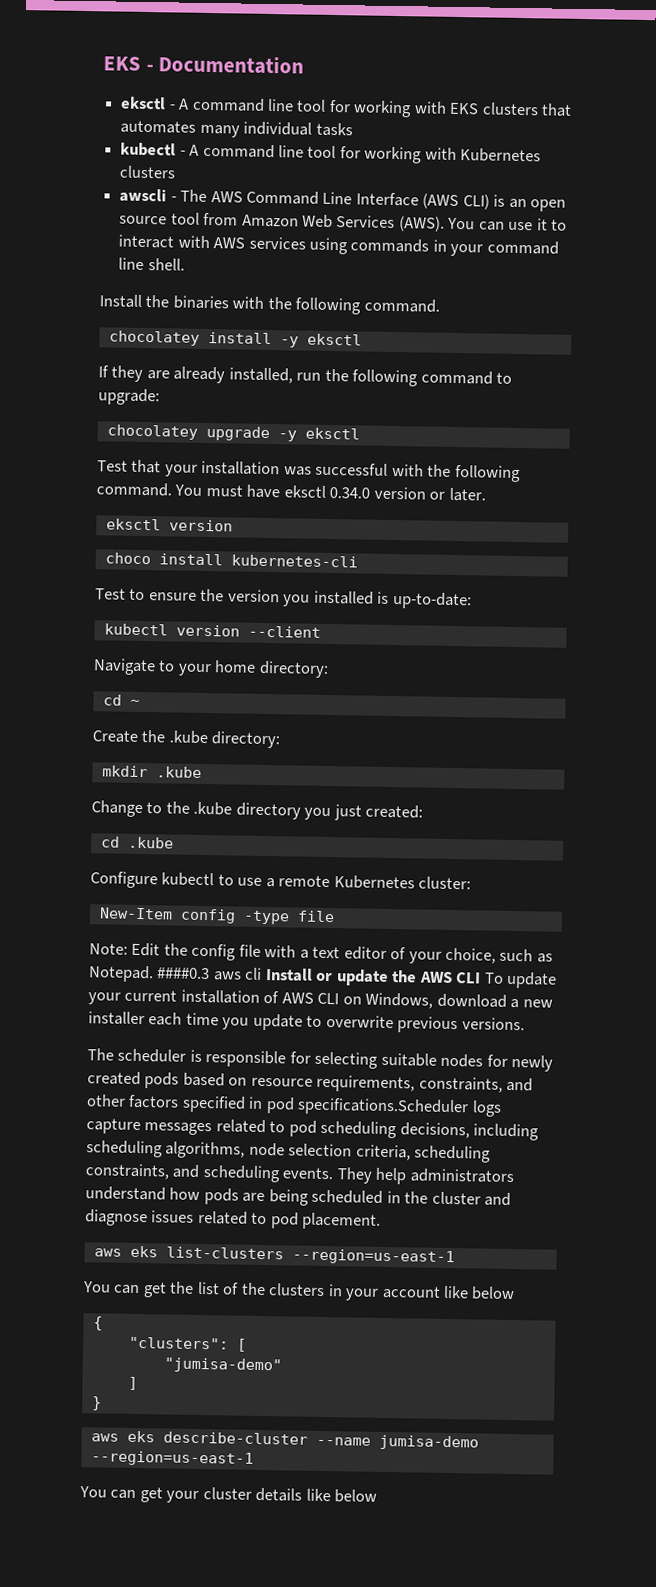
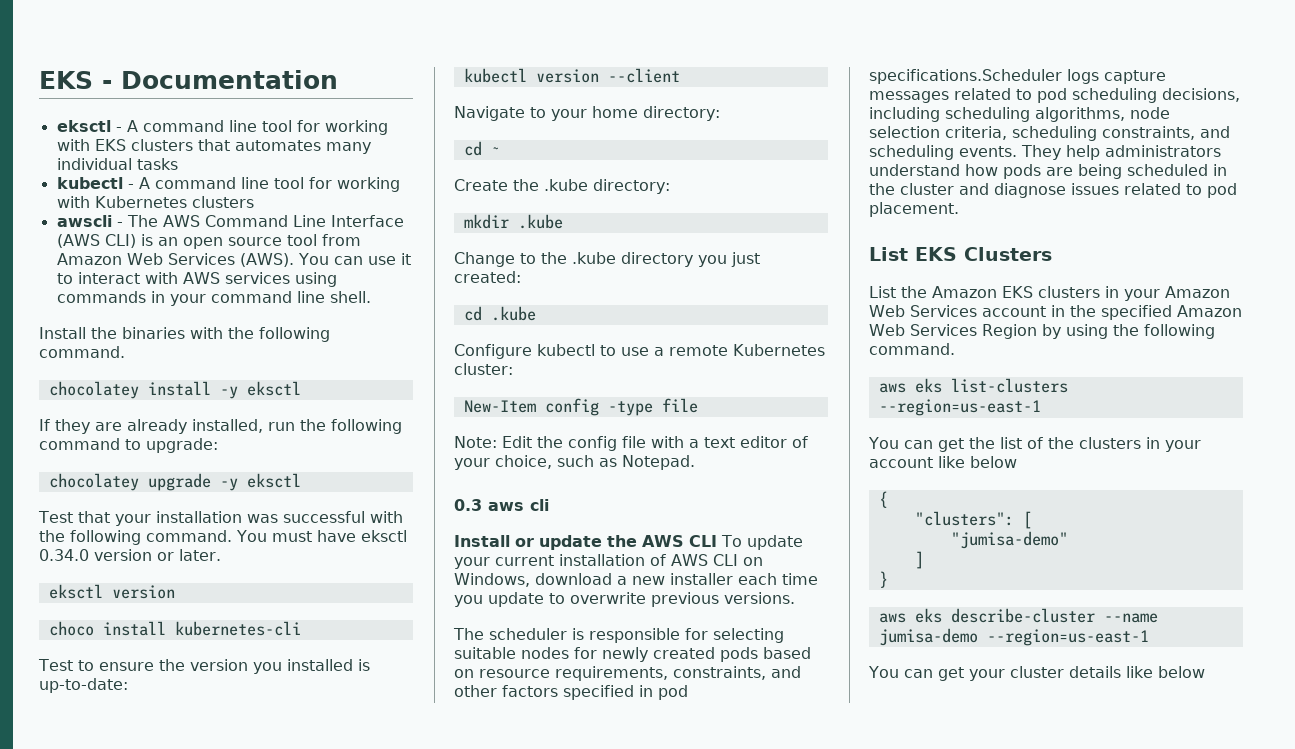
- Note: Edit the config file with a text editor of your choice, such as Notepad. ####0.3 aws cli Install or update the AWS CLI To update your current installation of AWS CLI on Windows, download a new installer each time you update to overwrite previous versions.
+ Note: Edit the config file with a text editor of your choice, such as Notepad.
+ 0.3 aws cli
+ Install or update the AWS CLI To update your current installation of AWS CLI on Windows, download a new installer each time you update to overwrite previous versions.
+ List EKS Clusters
+ List the Amazon EKS clusters in your Amazon Web Services account in the specified Amazon Web Services Region by using the following command.

